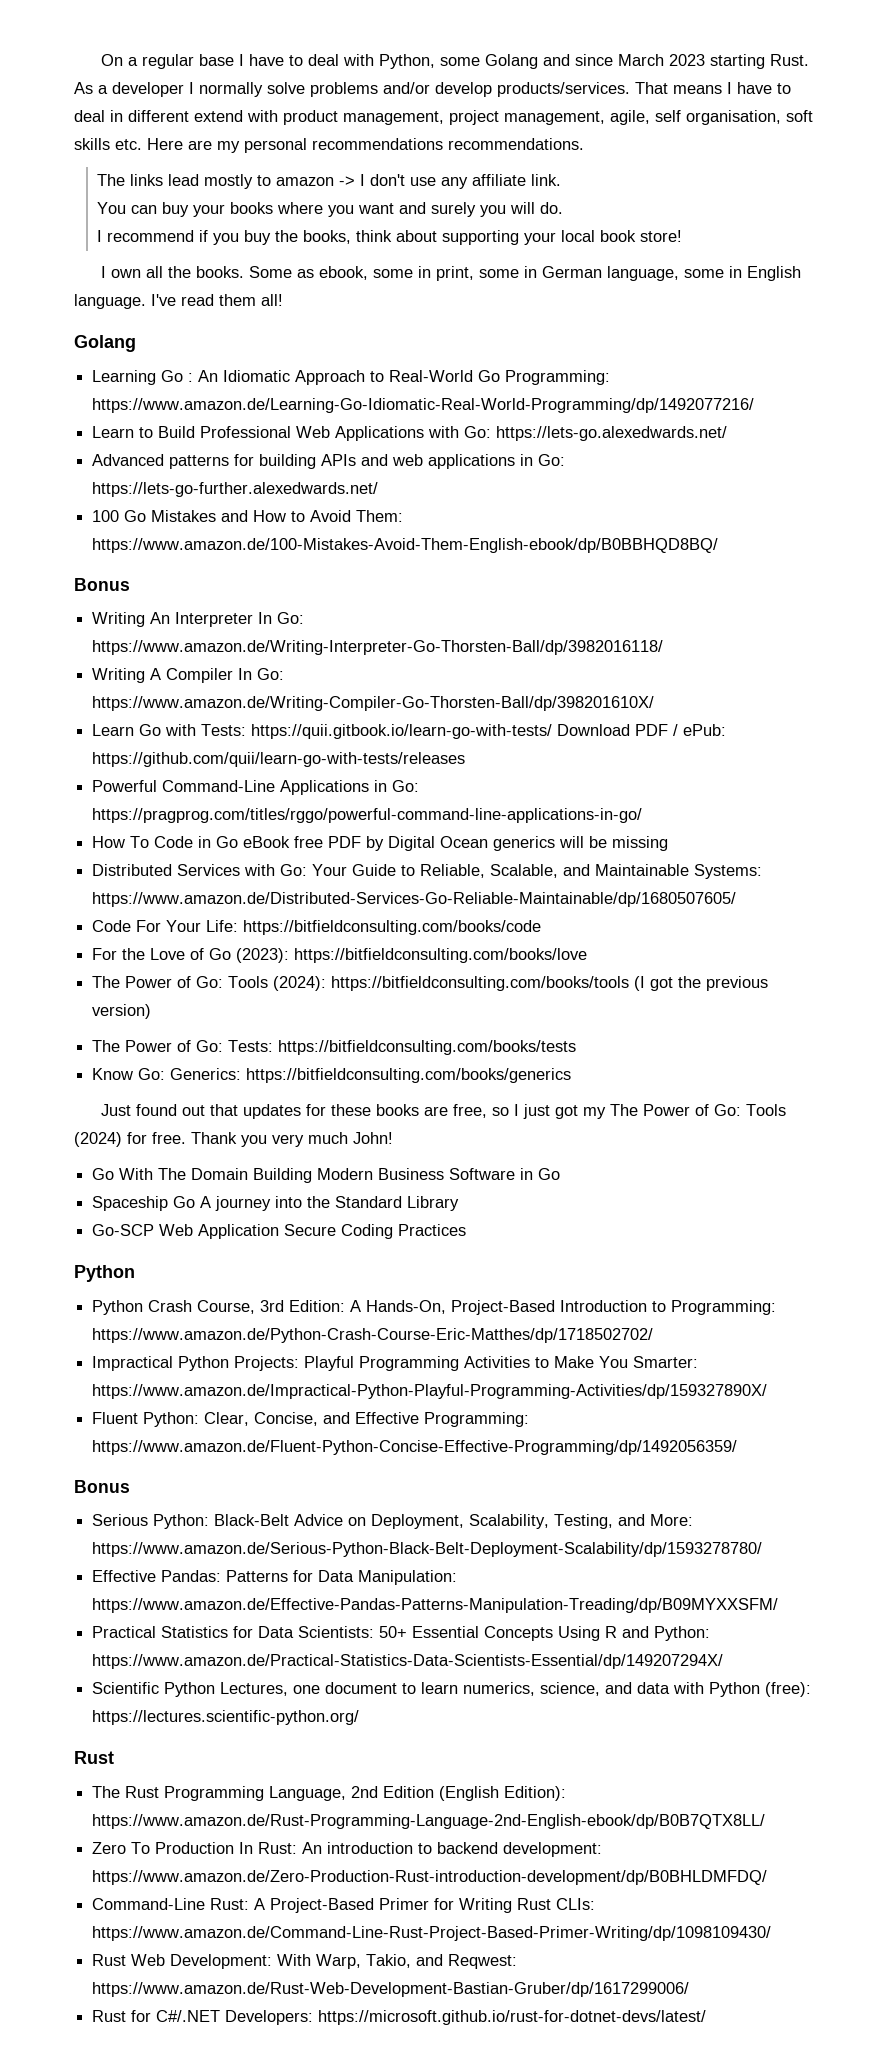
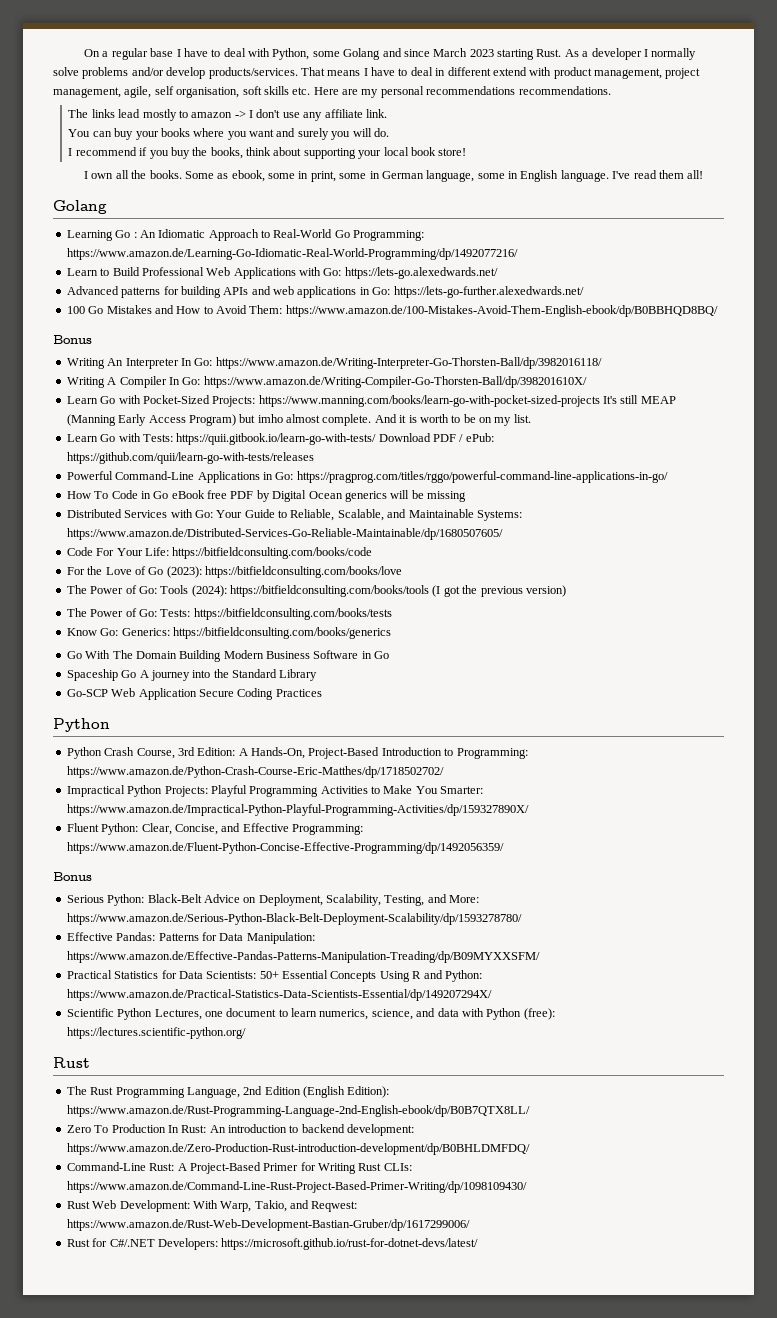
+ Learn Go with Pocket-Sized Projects: https://www.manning.com/books/learn-go-with-pocket-sized-projects It's still MEAP (Manning Early Access Program) but imho almost complete. And it is worth to be on my list.
- Just found out that updates for these books are free, so I just got my The Power of Go: Tools (2024) for free. Thank you very much John!

